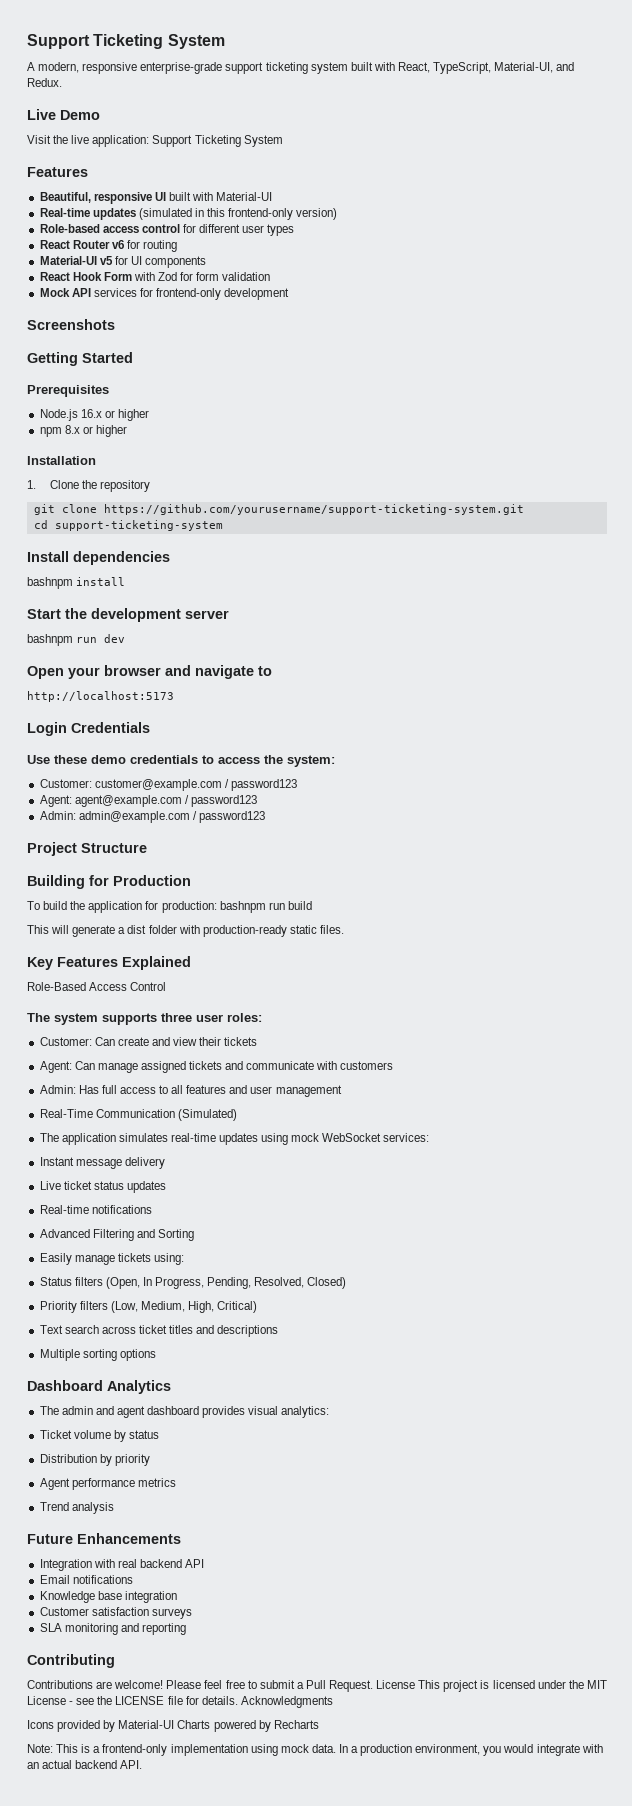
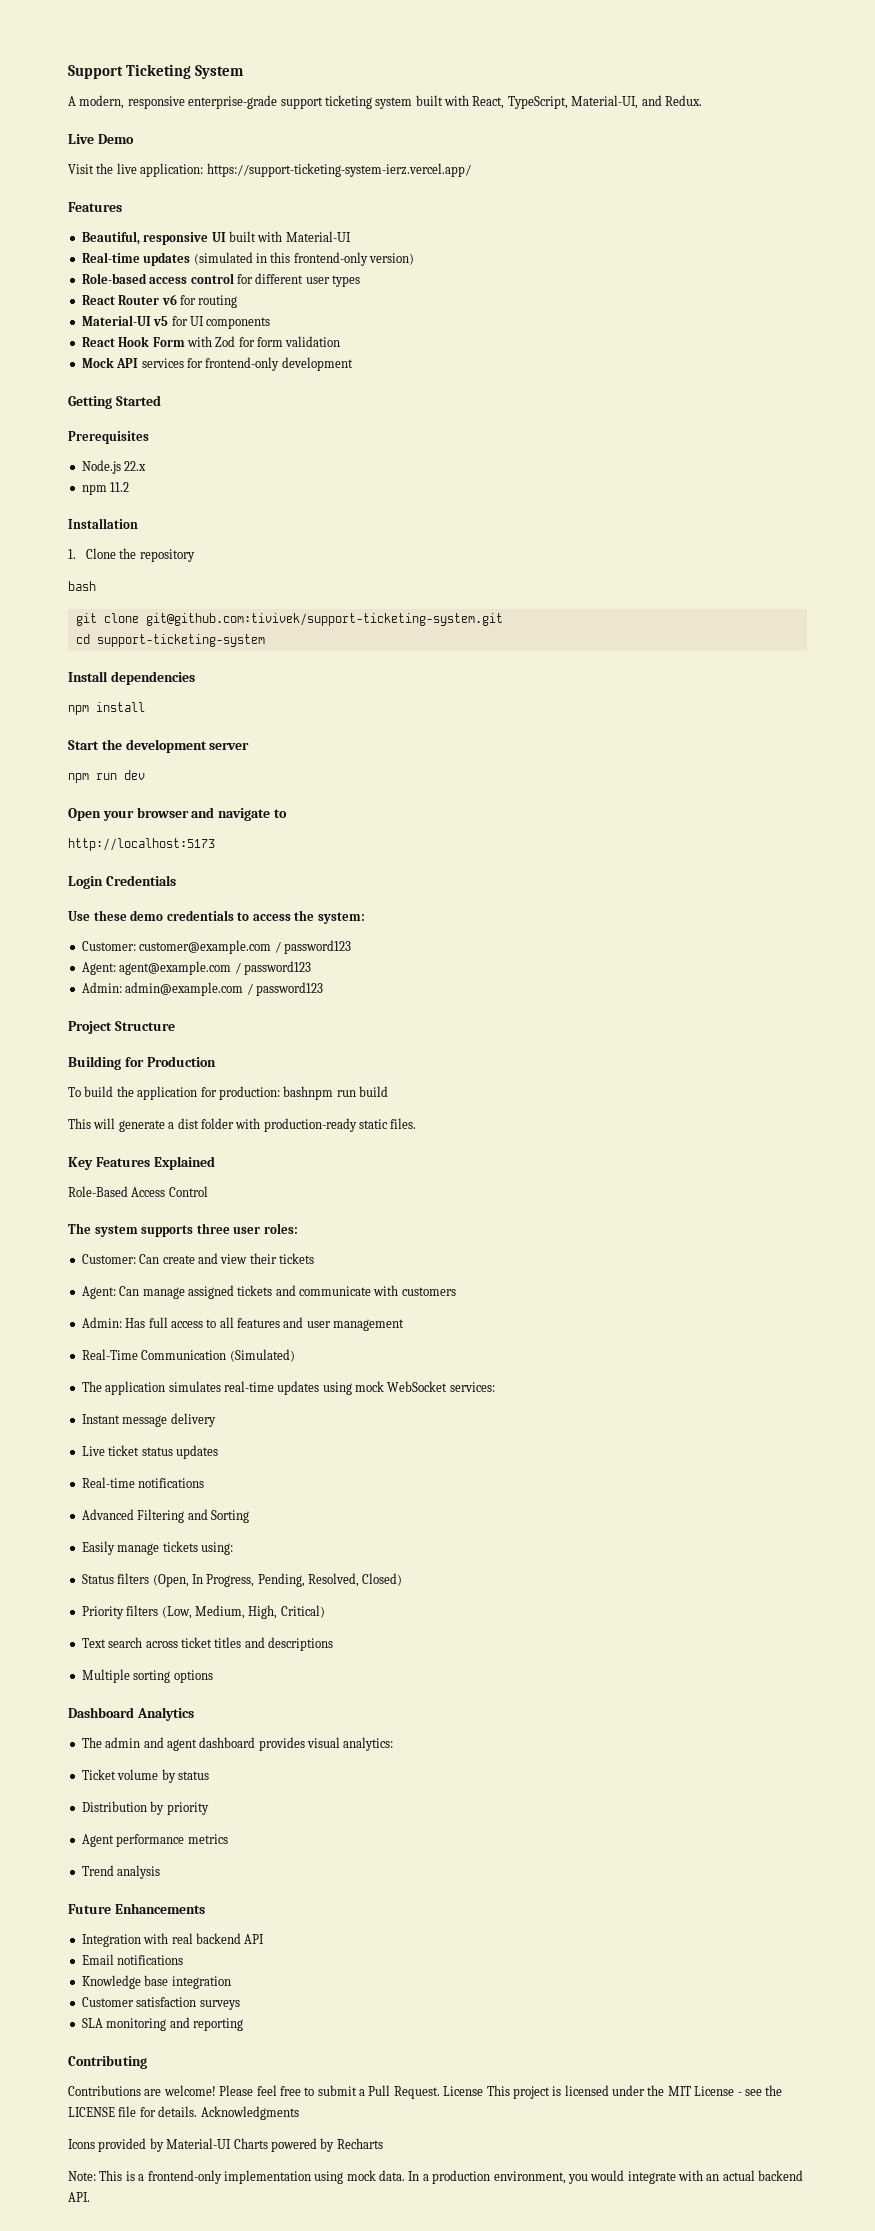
- Visit the live application: Support Ticketing System
+ Visit the live application: https://support-ticketing-system-ierz.vercel.app/
- Screenshots
- Node.js 16.x or higher
- npm 8.x or higher
+ Node.js 22.x
+ npm 11.2
+ bash
- git clone https://github.com/yourusername/support-ticketing-system.git
+ git clone git@github.com:tivivek/support-ticketing-system.git
- bashnpm install
+ npm install
- bashnpm run dev
+ npm run dev

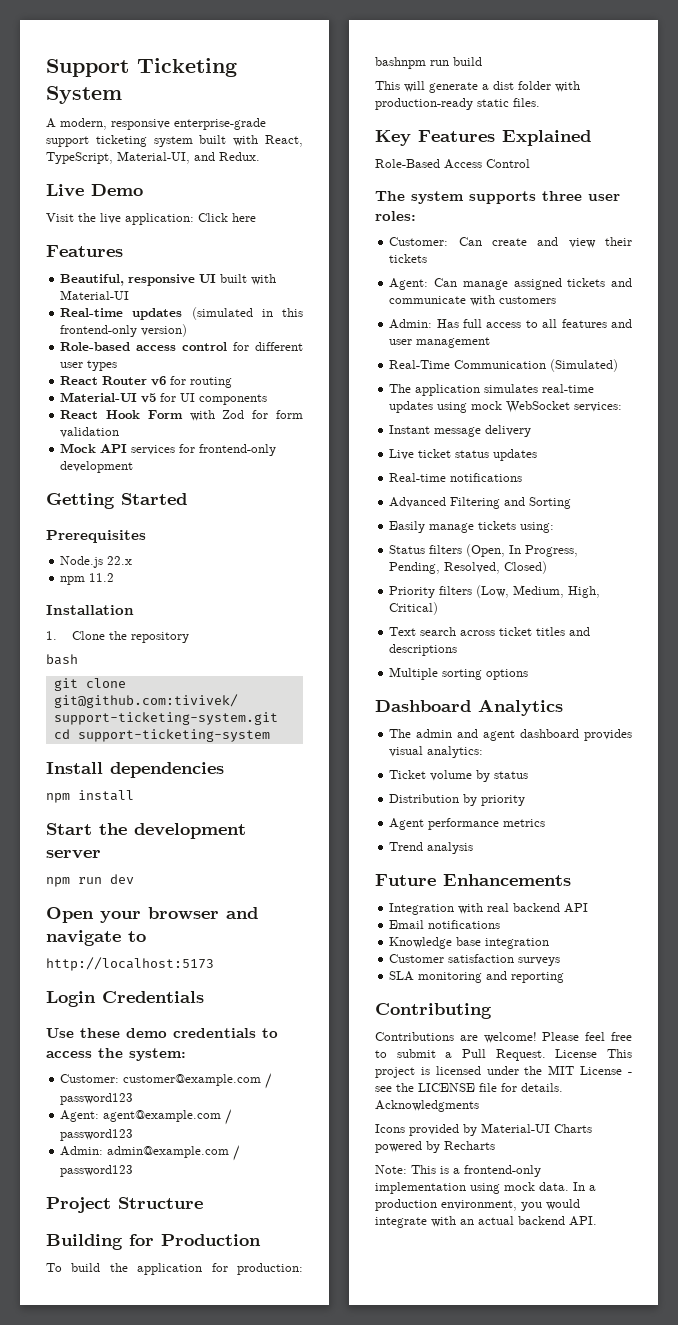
- Visit the live application: https://support-ticketing-system-ierz.vercel.app/
+ Visit the live application: Click here

